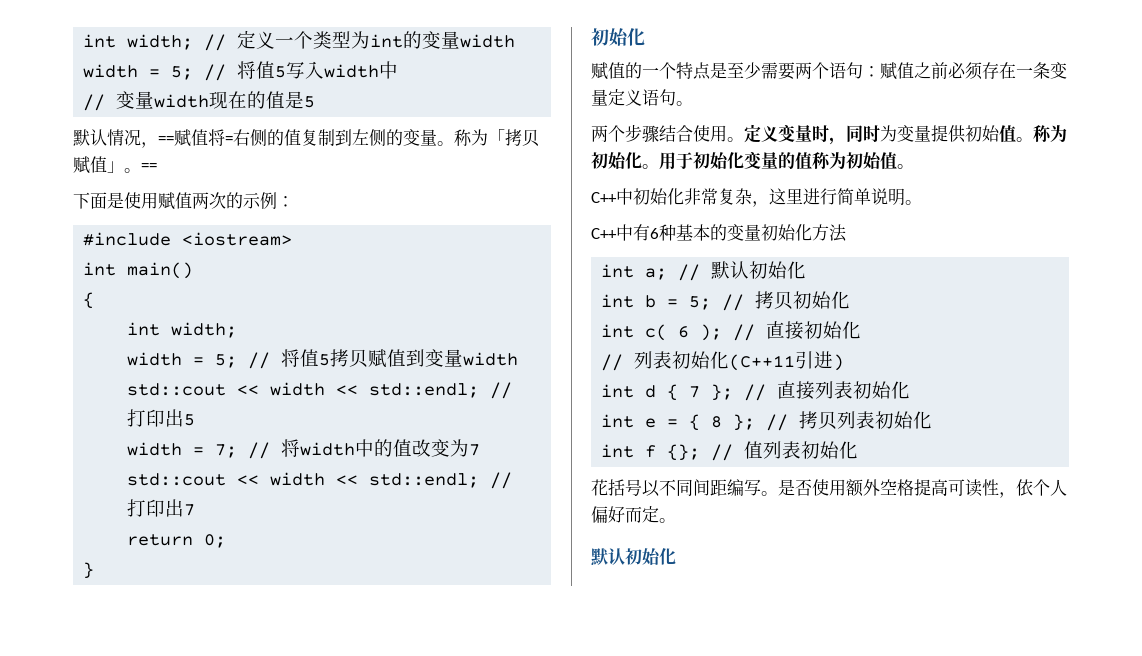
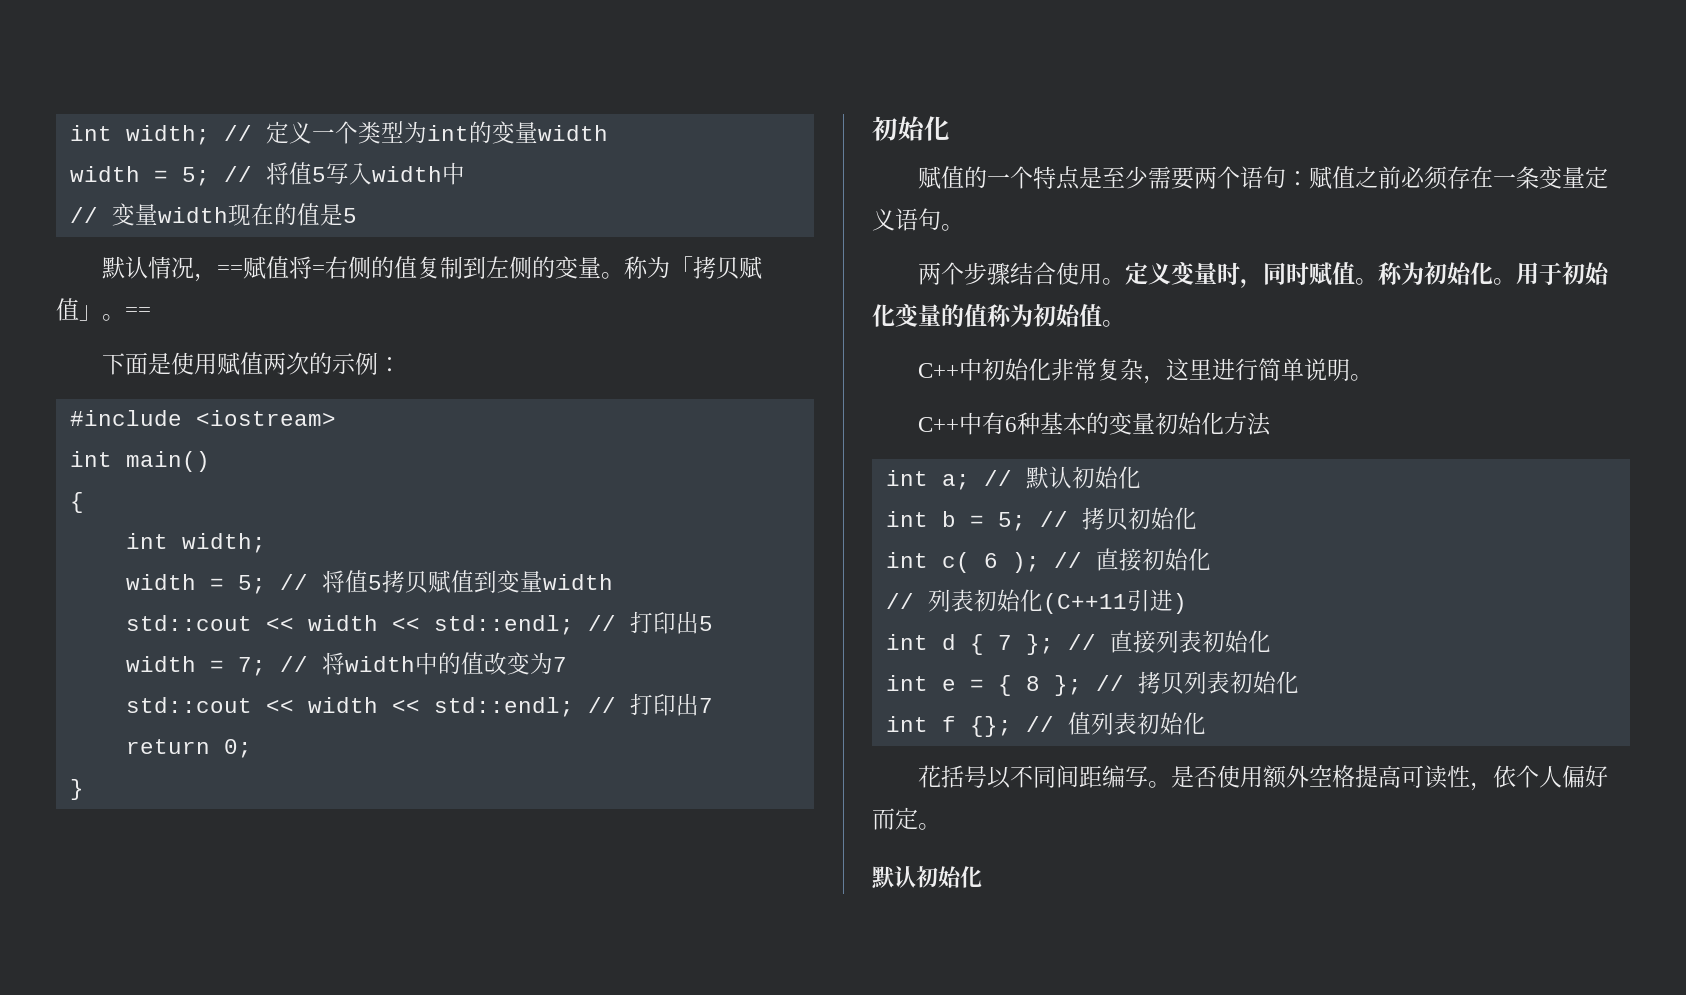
- 定义变量时，同时为变量提供初始值。
+ 定义变量时，同时赋值。

